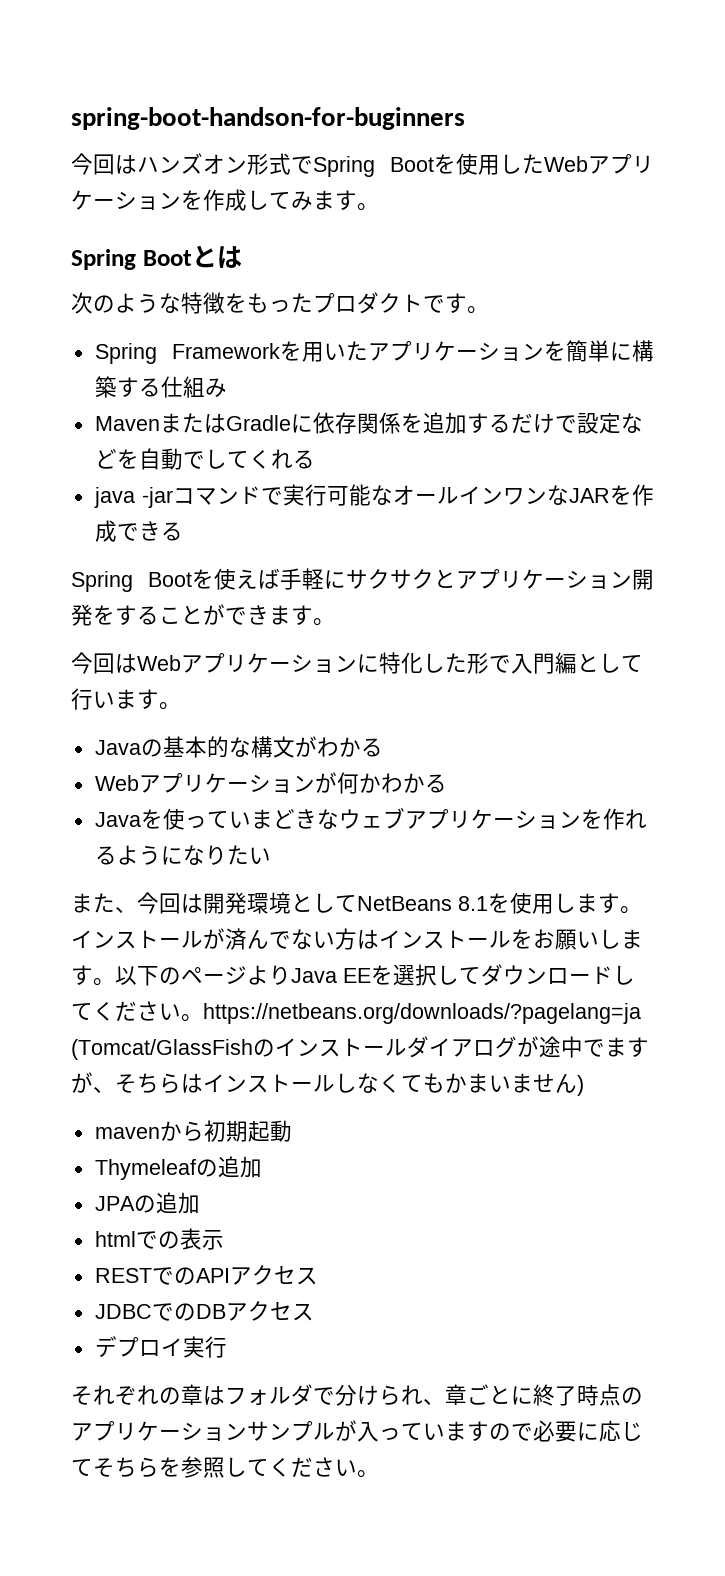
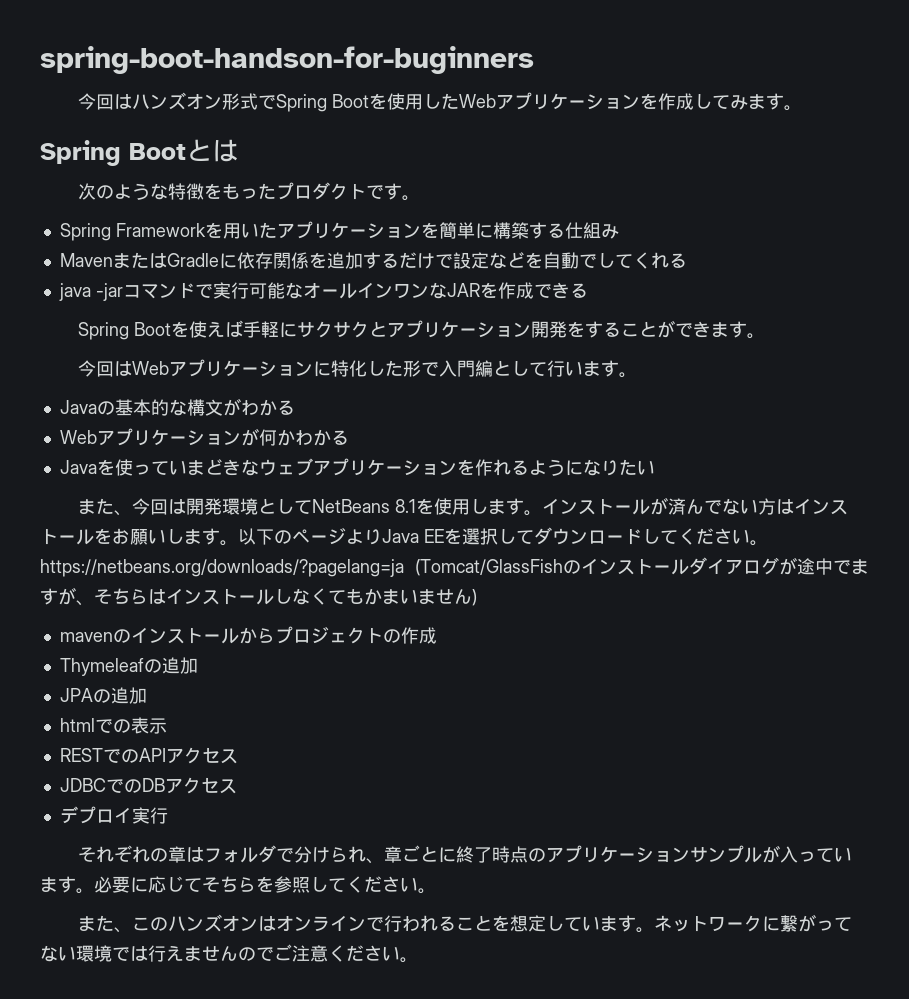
- mavenから初期起動
+ mavenのインストールからプロジェクトの作成
- それぞれの章はフォルダで分けられ、章ごとに終了時点のアプリケーションサンプルが入っていますので必要に応じてそちらを参照してください。
+ それぞれの章はフォルダで分けられ、章ごとに終了時点のアプリケーションサンプルが入っています。必要に応じてそちらを参照してください。
+ また、このハンズオンはオンラインで行われることを想定しています。ネットワークに繋がってない環境では行えませんのでご注意ください。

